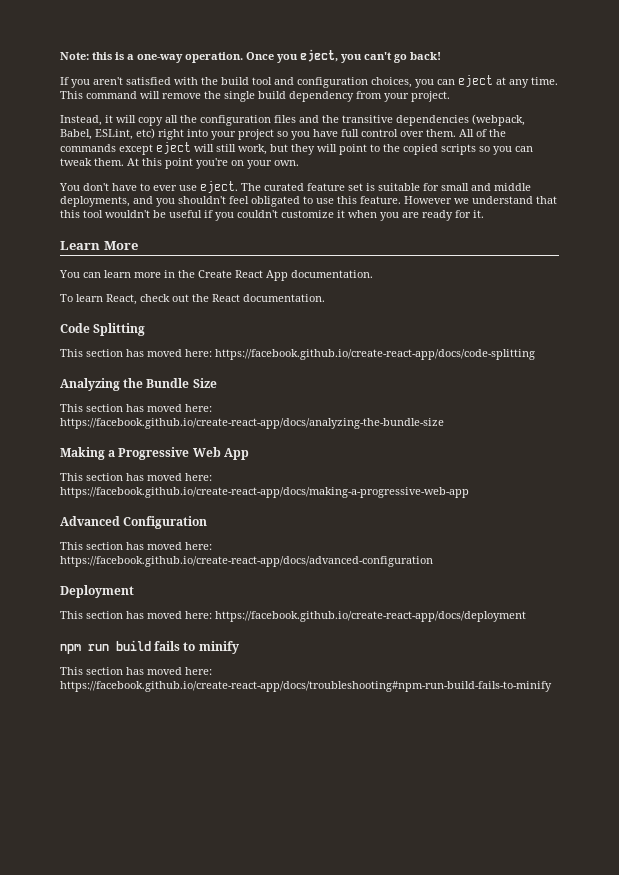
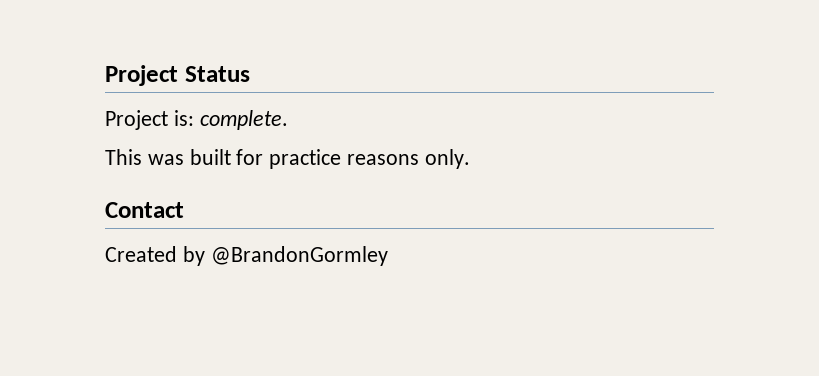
- Note: this is a one-way operation. Once you eject, you can't go back!
- If you aren't satisfied with the build tool and configuration choices, you can eject at any time. This command will remove the single build dependency from your project.
- Instead, it will copy all the configuration files and the transitive dependencies (webpack, Babel, ESLint, etc) right into your project so you have full control over them. All of the commands except eject will still work, but they will point to the copied scripts so you can tweak them. At this point you're on your own.
- You don't have to ever use eject. The curated feature set is suitable for small and middle deployments, and you shouldn't feel obligated to use this feature. However we understand that this tool wouldn't be useful if you couldn't customize it when you are ready for it.
- Learn More
- You can learn more in the Create React App documentation.
- To learn React, check out the React documentation.
- Code Splitting
- This section has moved here: https://facebook.github.io/create-react-app/docs/code-splitting
- Analyzing the Bundle Size
- This section has moved here: https://facebook.github.io/create-react-app/docs/analyzing-the-bundle-size
- Making a Progressive Web App
- This section has moved here: https://facebook.github.io/create-react-app/docs/making-a-progressive-web-app
- Advanced Configuration
- This section has moved here: https://facebook.github.io/create-react-app/docs/advanced-configuration
- Deployment
- This section has moved here: https://facebook.github.io/create-react-app/docs/deployment
- npm run build fails to minify
- This section has moved here: https://facebook.github.io/create-react-app/docs/troubleshooting#npm-run-build-fails-to-minify
+ Project Status
+ Project is: complete.
+ This was built for practice reasons only.
+ Contact
+ Created by @BrandonGormley

